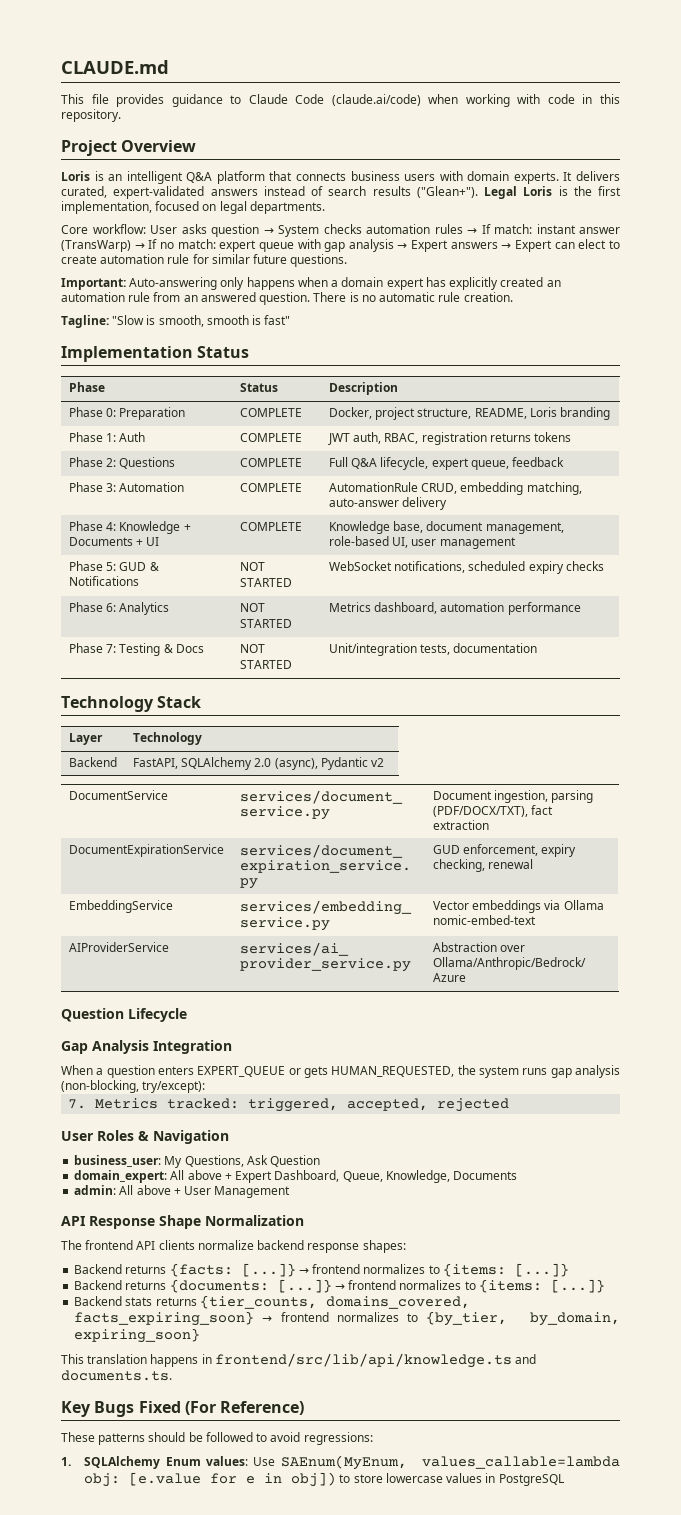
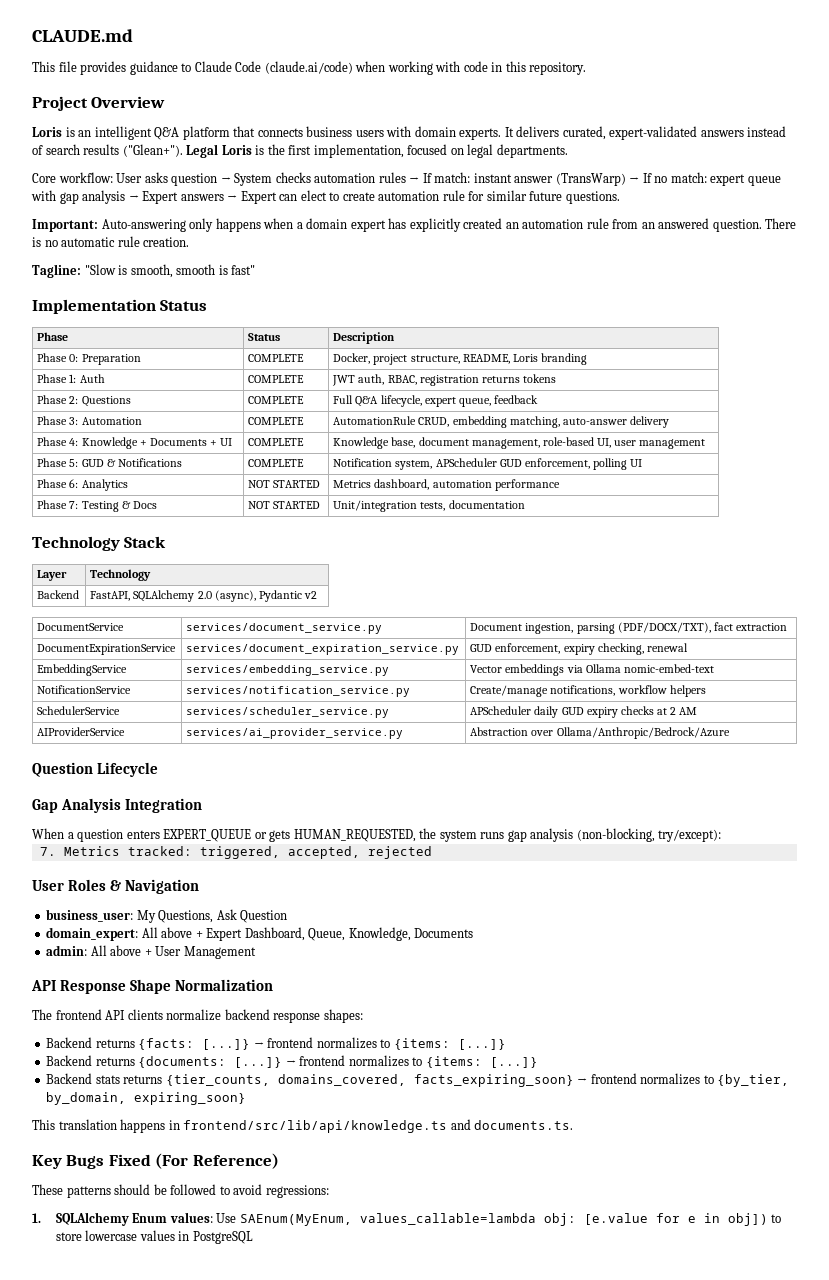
- Phase 5: GUD & Notifications | NOT STARTED | WebSocket notifications, scheduled expiry checks
+ Phase 5: GUD & Notifications | COMPLETE | Notification system, APScheduler GUD enforcement, polling UI
+ NotificationService | services/notification_service.py | Create/manage notifications, workflow helpers
+ SchedulerService | services/scheduler_service.py | APScheduler daily GUD expiry checks at 2 AM

